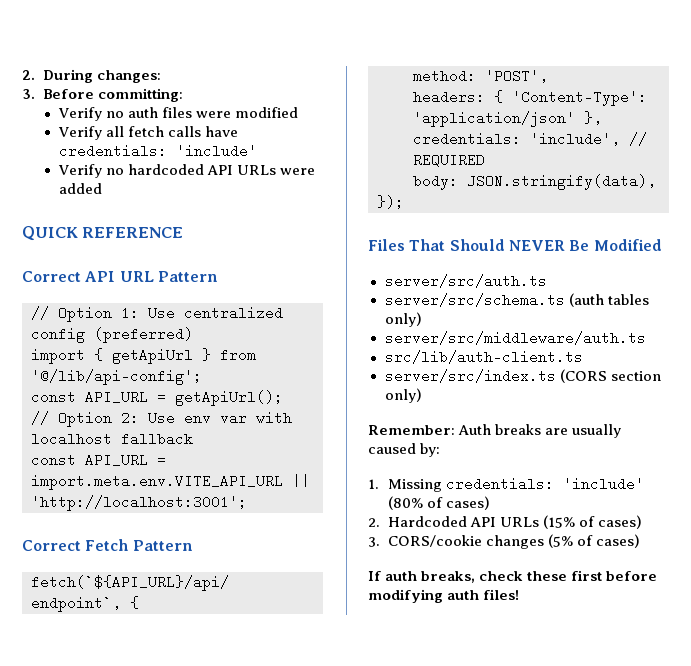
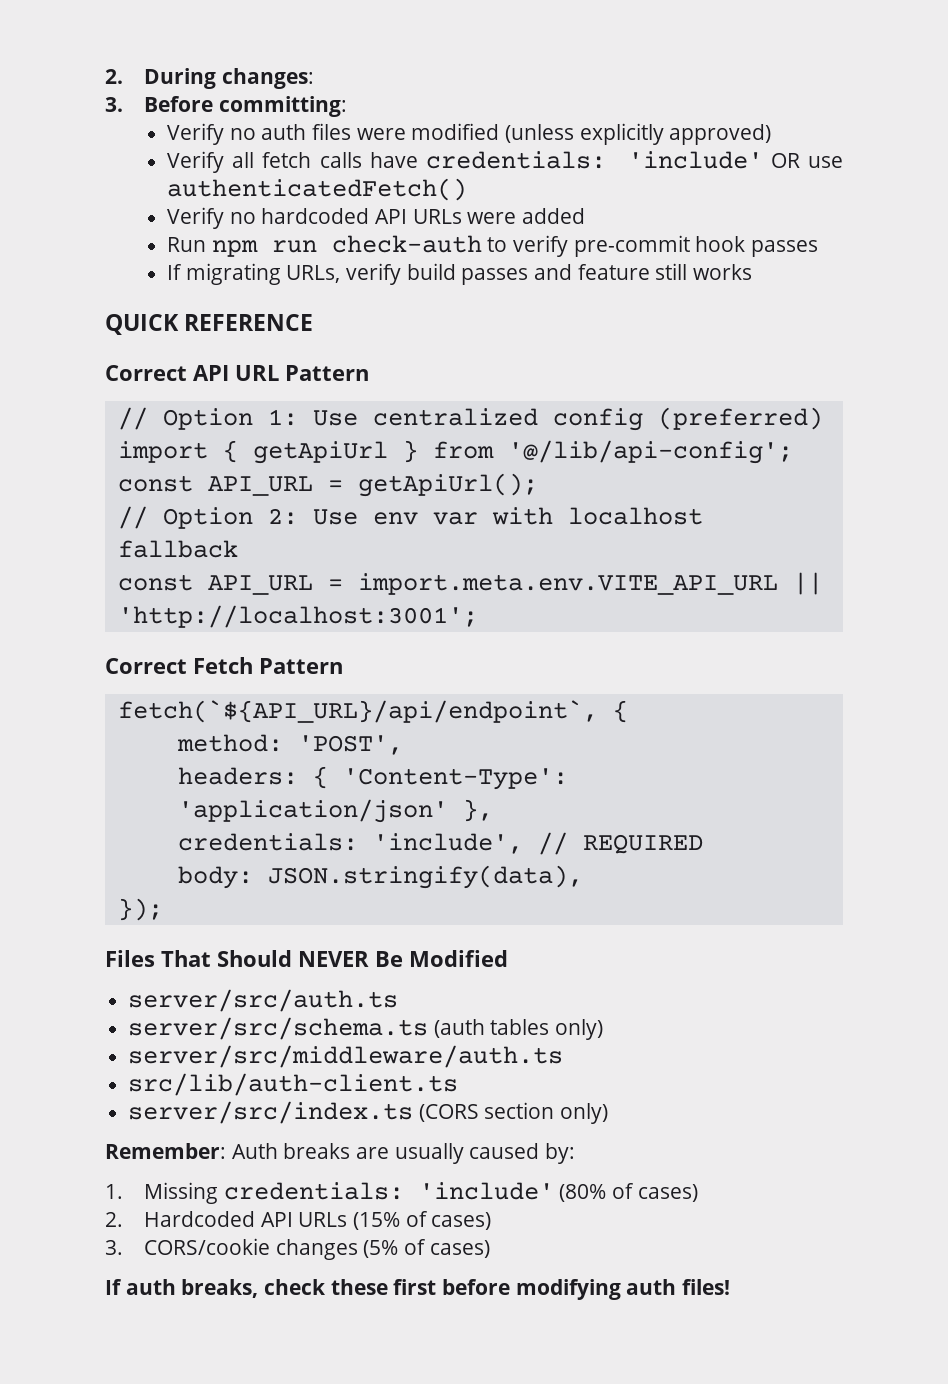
- Verify no auth files were modified
+ Verify no auth files were modified (unless explicitly approved)
- Verify all fetch calls have credentials: 'include'
+ Verify all fetch calls have credentials: 'include' OR use authenticatedFetch()
+ Run npm run check-auth to verify pre-commit hook passes
+ If migrating URLs, verify build passes and feature still works

